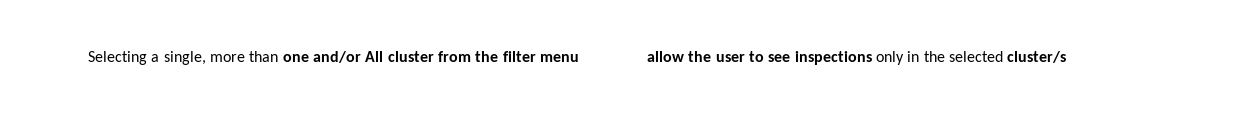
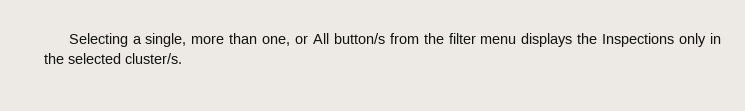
- Selecting a single, more than one and/or All cluster from the filter menu allow the user to see inspections only in the selected cluster/s
+ Selecting a single, more than one, or All button/s from the filter menu displays the Inspections only in the selected cluster/s.

